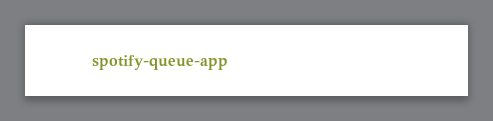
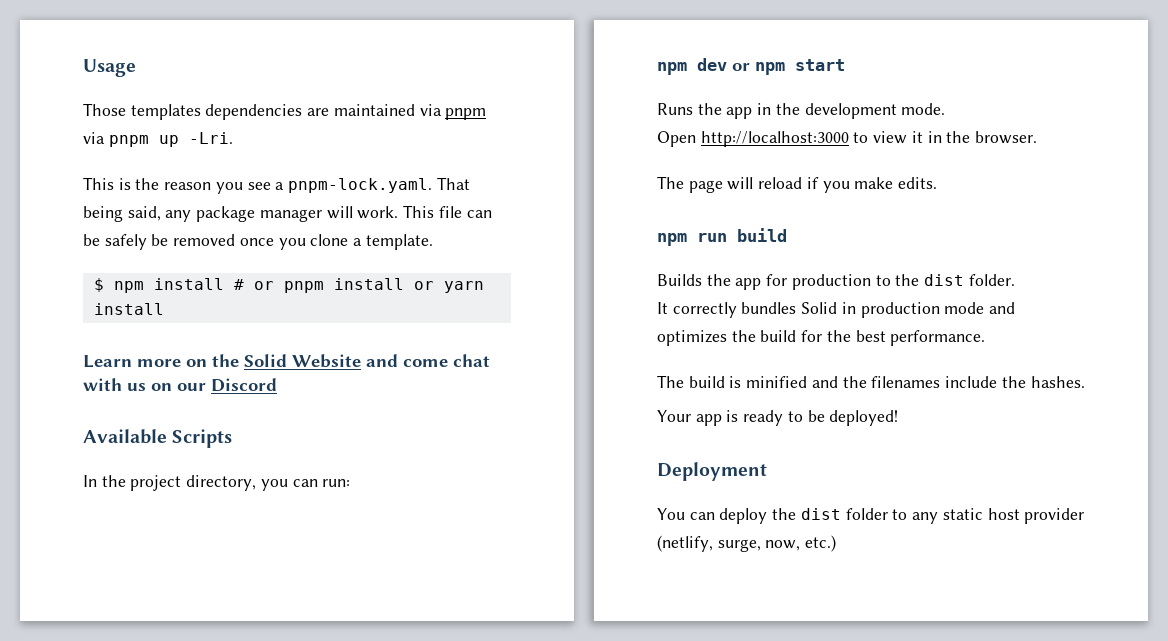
- spotify-queue-app
+ Usage
+ Those templates dependencies are maintained via pnpm via pnpm up -Lri.
+ This is the reason you see a pnpm-lock.yaml. That being said, any package manager will work. This file can be safely be removed once you clone a template.
+ $ npm install # or pnpm install or yarn install
+ Learn more on the Solid Website and come chat with us on our Discord
+ Available Scripts
+ In the project directory, you can run:
+ npm dev or npm start
+ Runs the app in the development mode.
+ Open http://localhost:3000 to view it in the browser.
+ The page will reload if you make edits.
+ npm run build
+ Builds the app for production to the dist folder.
+ It correctly bundles Solid in production mode and optimizes the build for the best performance.
+ The build is minified and the filenames include the hashes.
+ Your app is ready to be deployed!
+ Deployment
+ You can deploy the dist folder to any static host provider (netlify, surge, now, etc.)

